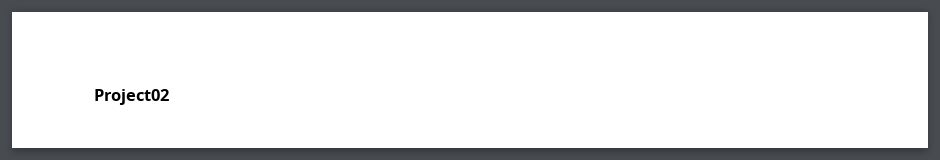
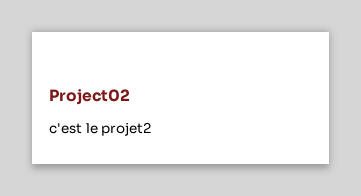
+ c'est le projet2

